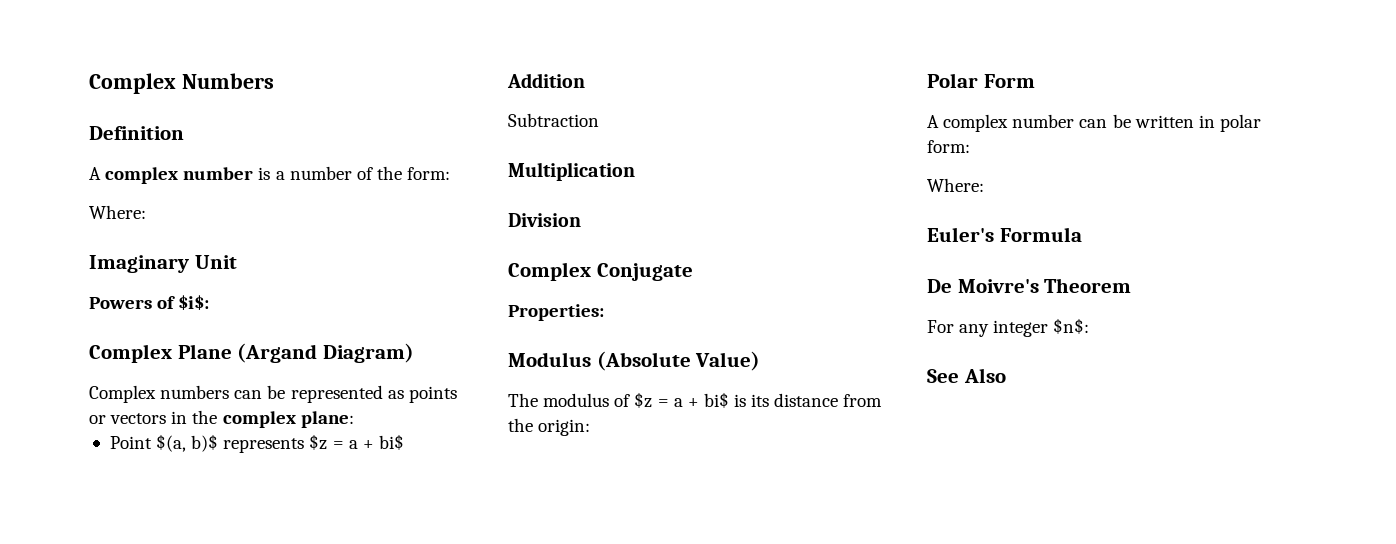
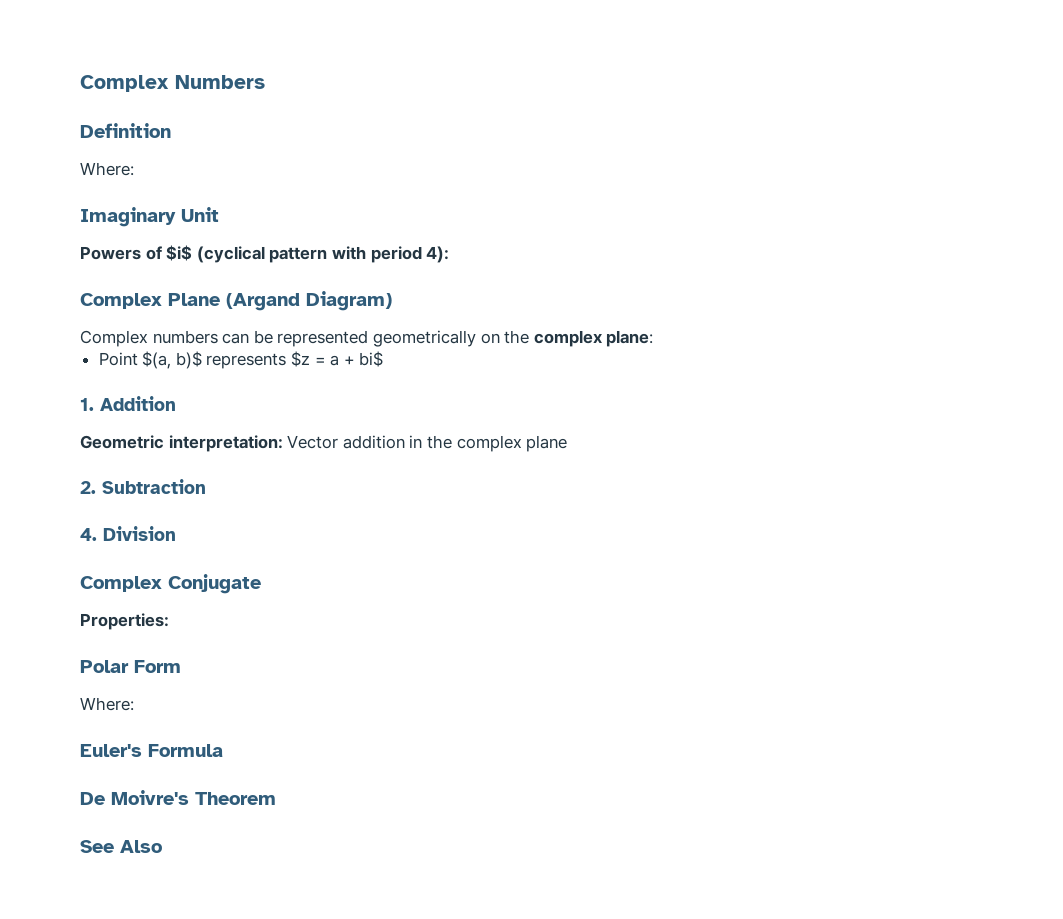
- A complex number is a number of the form:
- Powers of $i$:
+ Powers of $i$ (cyclical pattern with period 4):
- Complex numbers can be represented as points or vectors in the complex plane:
+ Complex numbers can be represented geometrically on the complex plane:
- Addition
+ 1. Addition
- Subtraction
+ Geometric interpretation: Vector addition in the complex plane
+ 2. Subtraction
- Multiplication
- Division
+ 4. Division
- Modulus (Absolute Value)
- The modulus of $z = a + bi$ is its distance from the origin:
  Polar Form
- A complex number can be written in polar form:
- For any integer $n$:

